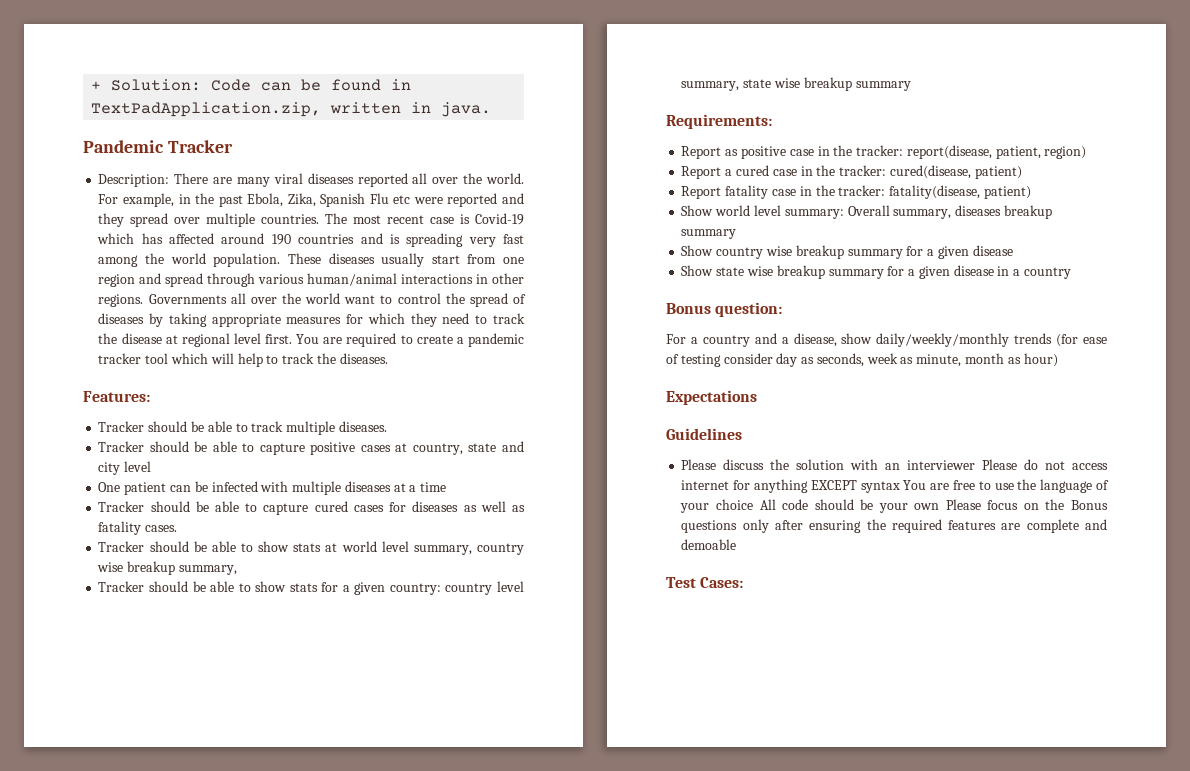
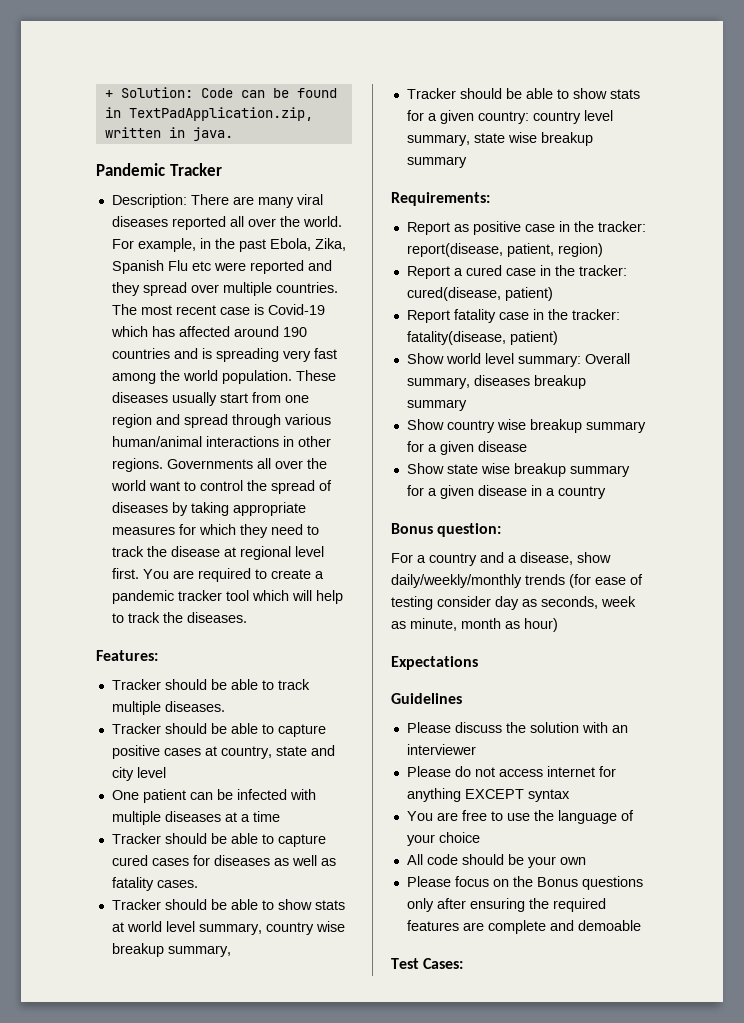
- Please discuss the solution with an interviewer Please do not access internet for anything EXCEPT syntax You are free to use the language of your choice All code should be your own Please focus on the Bonus questions only after ensuring the required features are complete and demoable
+ Please discuss the solution with an interviewer
+ Please do not access internet for anything EXCEPT syntax
+ You are free to use the language of your choice
+ All code should be your own
+ Please focus on the Bonus questions only after ensuring the required features are complete and demoable

